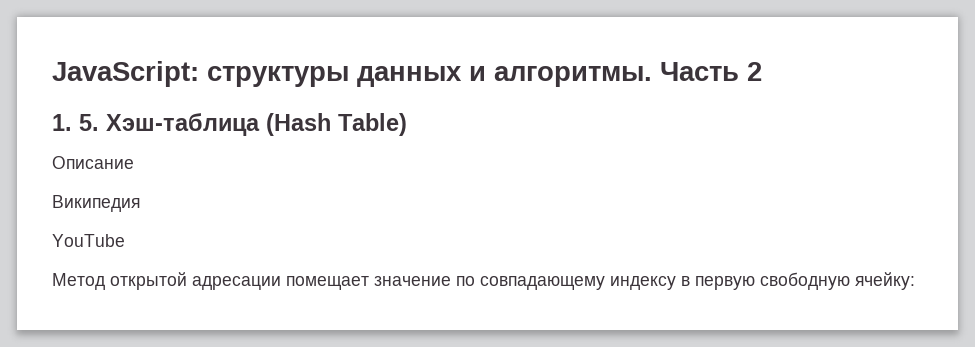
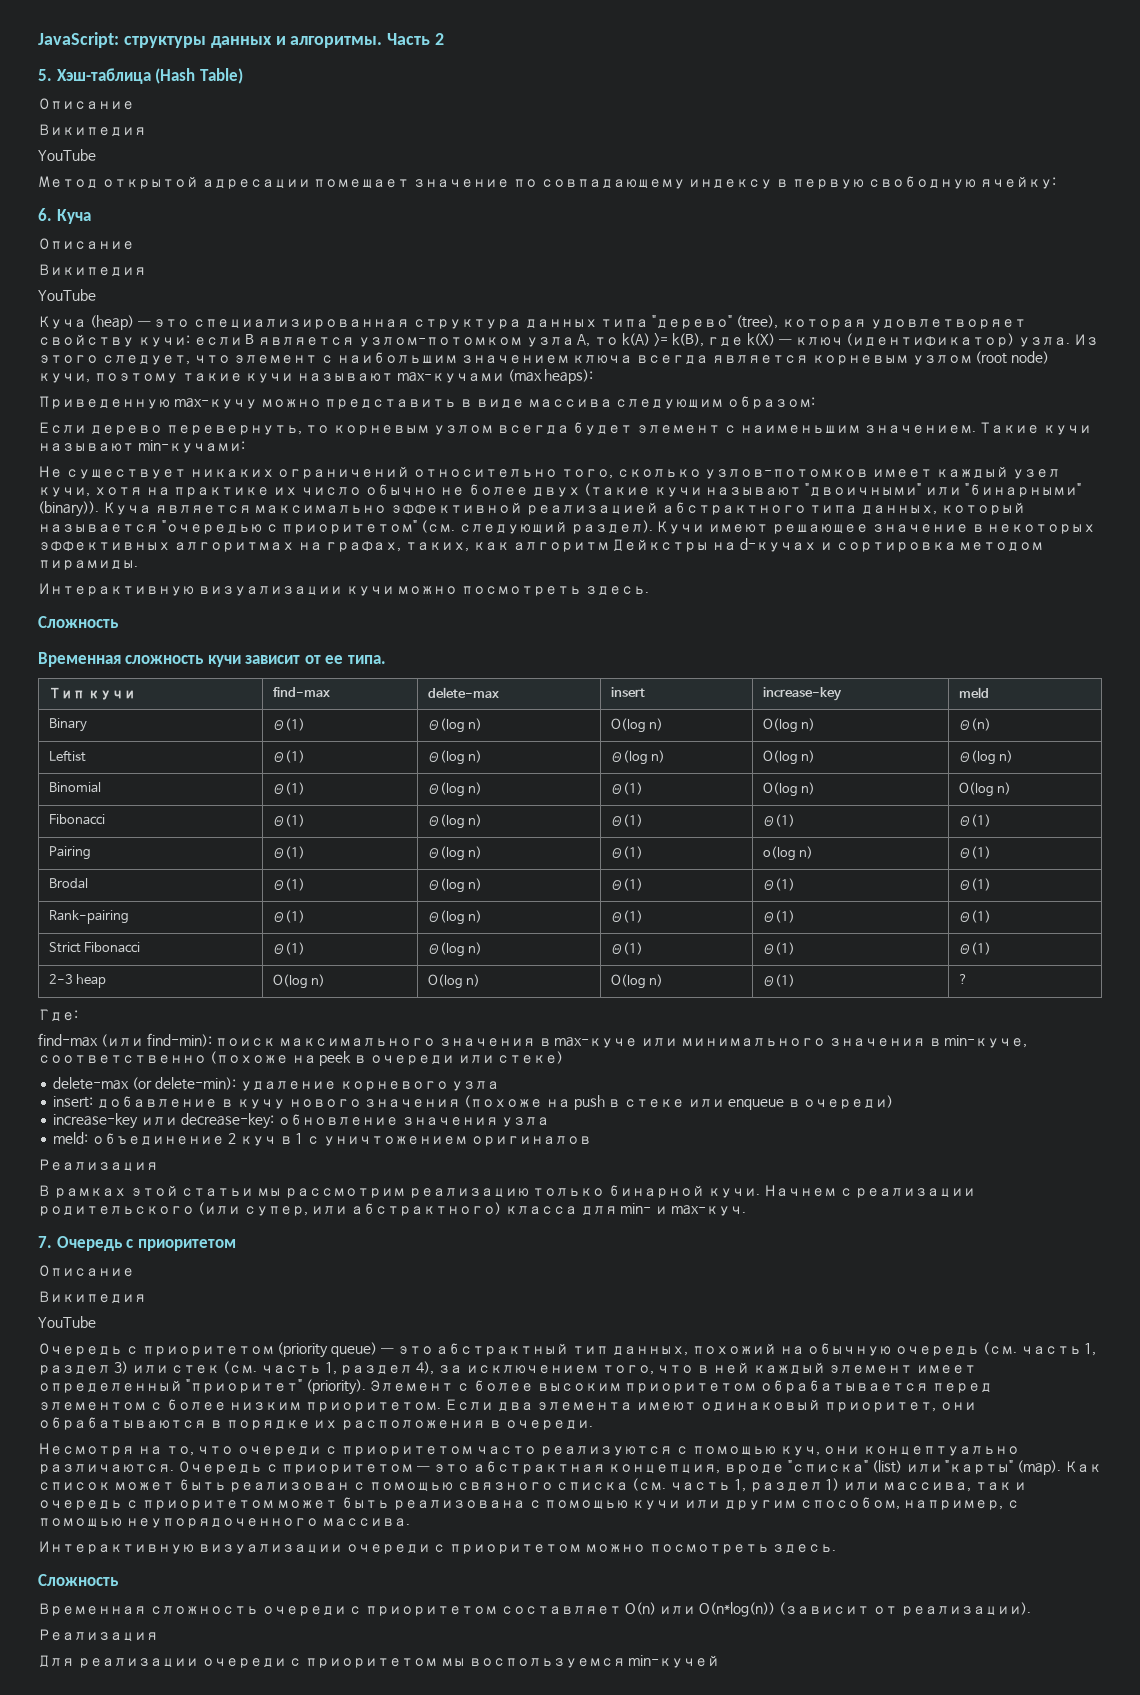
- 1. 5. Хэш-таблица (Hash Table)
+ 5. Хэш-таблица (Hash Table)
+ 6. Куча
+ Описание
+ Википедия
+ YouTube
+ Куча (heap) — это специализированная структура данных типа "дерево" (tree), которая удовлетворяет свойству кучи: если B является узлом-потомком узла A, то k(A) >= k(B), где k(X) — ключ (идентификатор) узла. Из этого следует, что элемент с наибольшим значением ключа всегда является корневым узлом (root node) кучи, поэтому такие кучи называют max-кучами (max heaps):
+ Приведенную max-кучу можно представить в виде массива следующим образом:
+ Если дерево перевернуть, то корневым узлом всегда будет элемент с наименьшим значением. Такие кучи называют min-кучами:
+ Не существует никаких ограничений относительно того, сколько узлов-потомков имеет каждый узел кучи, хотя на практике их число обычно не более двух (такие кучи называют "двоичными" или "бинарными" (binary)). Куча является максимально эффективной реализацией абстрактного типа данных, который называется "очередью с приоритетом" (см. следующий раздел). Кучи имеют решающее значение в некоторых эффективных алгоритмах на графах, таких, как алгоритм Дейкстры на d-кучах и сортировка методом пирамиды.
+ Интерактивную визуализации кучи можно посмотреть здесь.
+ Сложность
+ Временная сложность кучи зависит от ее типа.
+ Тип кучи | find-max | delete-max | insert | increase-key | meld
+ Binary | Θ(1) | Θ(log n) | O(log n) | O(log n) | Θ(n)
+ Leftist | Θ(1) | Θ(log n) | Θ(log n) | O(log n) | Θ(log n)
+ Binomial | Θ(1) | Θ(log n) | Θ(1) | O(log n) | O(log n)
+ Fibonacci | Θ(1) | Θ(log n) | Θ(1) | Θ(1) | Θ(1)
+ Pairing | Θ(1) | Θ(log n) | Θ(1) | o(log n) | Θ(1)
+ Brodal | Θ(1) | Θ(log n) | Θ(1) | Θ(1) | Θ(1)
+ Rank-pairing | Θ(1) | Θ(log n) | Θ(1) | Θ(1) | Θ(1)
+ Strict Fibonacci | Θ(1) | Θ(log n) | Θ(1) | Θ(1) | Θ(1)
+ 2-3 heap | O(log n) | O(log n) | O(log n) | Θ(1) | ?
+ Где:
+ find-max (или find-min): поиск максимального значения в max-куче или минимального значения в min-куче, соответственно (похоже на peek в очереди или стеке)
+ delete-max (or delete-min): удаление корневого узла
+ insert: добавление в кучу нового значения (похоже на push в стеке или enqueue в очереди)
+ increase-key или decrease-key: обновление значения узла
+ meld: объединение 2 куч в 1 с уничтожением оригиналов
+ Реализация
+ В рамках этой статьи мы рассмотрим реализацию только бинарной кучи. Начнем с реализации родительского (или супер, или абстрактного) класса для min- и max-куч.
+ 7. Очередь с приоритетом
+ Описание
+ Википедия
+ YouTube
+ Очередь с приоритетом (priority queue) — это абстрактный тип данных, похожий на обычную очередь (см. часть 1, раздел 3) или стек (см. часть 1, раздел 4), за исключением того, что в ней каждый элемент имеет определенный "приоритет" (priority). Элемент с более высоким приоритетом обрабатывается перед элементом с более низким приоритетом. Если два элемента имеют одинаковый приоритет, они обрабатываются в порядке их расположения в очереди.
+ Несмотря на то, что очереди с приоритетом часто реализуются с помощью куч, они концептуально различаются. Очередь с приоритетом — это абстрактная концепция, вроде "списка" (list) или "карты" (map). Как список может быть реализован с помощью связного списка (см. часть 1, раздел 1) или массива, так и очередь с приоритетом может быть реализована с помощью кучи или другим способом, например, с помощью неупорядоченного массива.
+ Интерактивную визуализации очереди с приоритетом можно посмотреть здесь.
+ Сложность
+ Временная сложность очереди с приоритетом составляет O(n) или O(n*log(n)) (зависит от реализации).
+ Реализация
+ Для реализации очереди с приоритетом мы воспользуемся min-кучей

